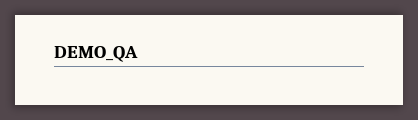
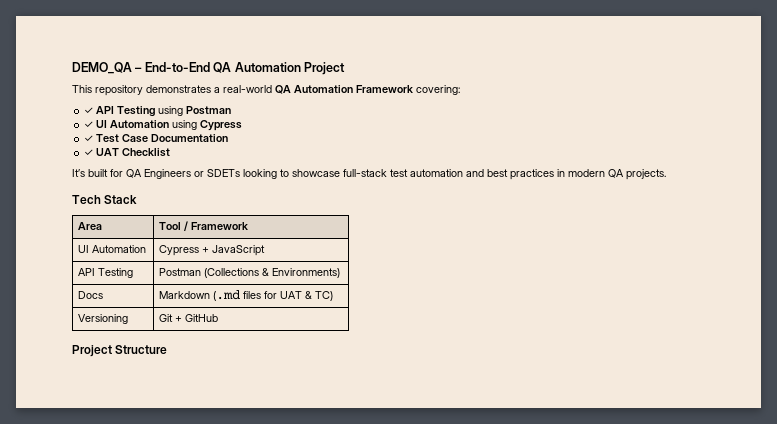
- DEMO_QA
+ DEMO_QA – End-to-End QA Automation Project
+ This repository demonstrates a real-world QA Automation Framework covering:
+ ✓ API Testing using Postman
+ ✓ UI Automation using Cypress
+ ✓ Test Case Documentation
+ ✓ UAT Checklist
+ It’s built for QA Engineers or SDETs looking to showcase full-stack test automation and best practices in modern QA projects.
+ Tech Stack
+ Area | Tool / Framework
+ UI Automation | Cypress + JavaScript
+ API Testing | Postman (Collections & Environments)
+ Docs | Markdown (.md files for UAT & TC)
+ Versioning | Git + GitHub
+ Project Structure

